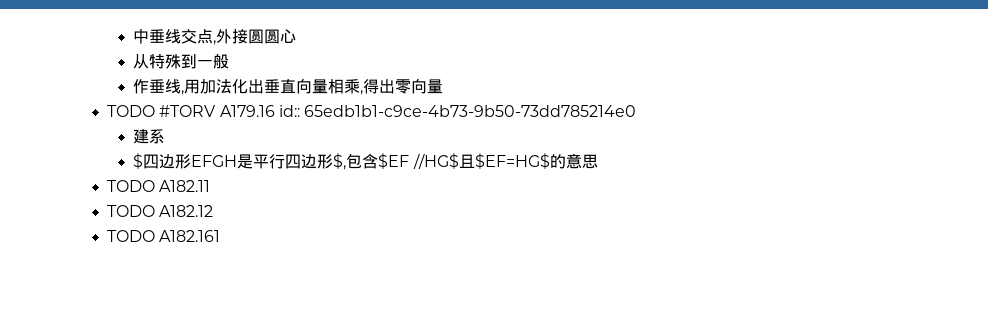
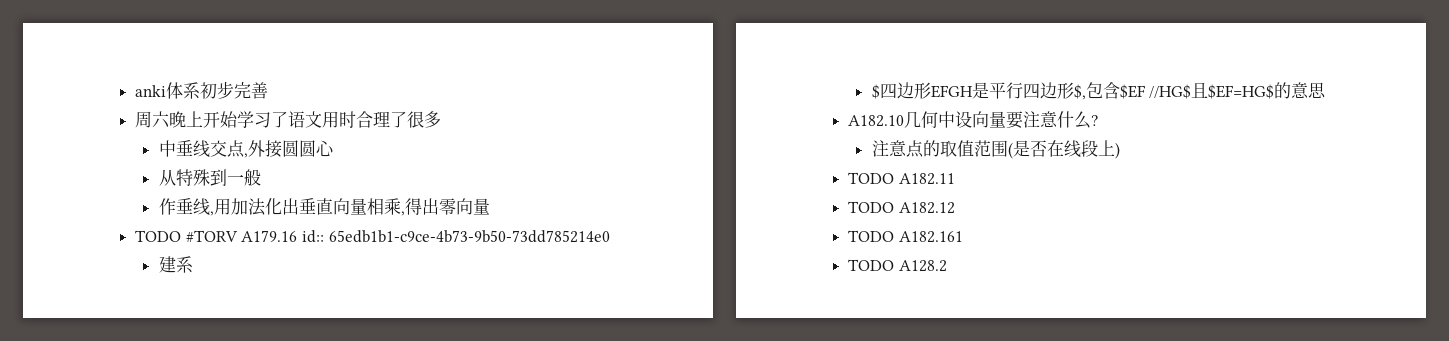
+ anki体系初步完善
+ 周六晚上开始学习了语文用时合理了很多
+ A182.10几何中设向量要注意什么?
+ 注意点的取值范围(是否在线段上)
+ TODO A128.2

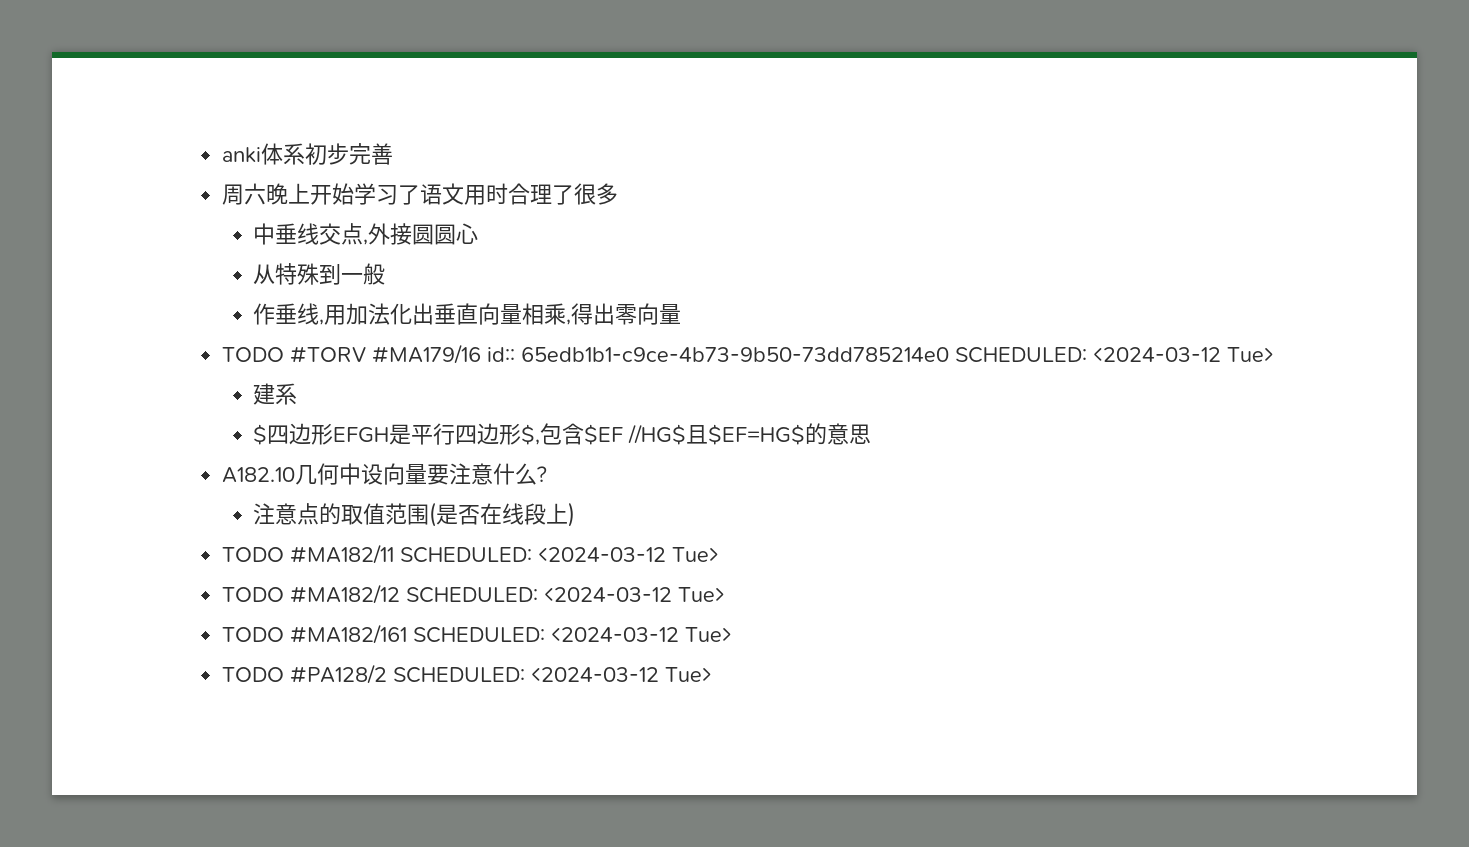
- TODO #TORV A179.16 id:: 65edb1b1-c9ce-4b73-9b50-73dd785214e0
+ TODO #TORV #MA179/16 id:: 65edb1b1-c9ce-4b73-9b50-73dd785214e0 SCHEDULED: <2024-03-12 Tue>
- TODO A182.11
- TODO A182.12
- TODO A182.161
- TODO A128.2
+ TODO #MA182/11 SCHEDULED: <2024-03-12 Tue>
+ TODO #MA182/12 SCHEDULED: <2024-03-12 Tue>
+ TODO #MA182/161 SCHEDULED: <2024-03-12 Tue>
+ TODO #PA128/2 SCHEDULED: <2024-03-12 Tue>

